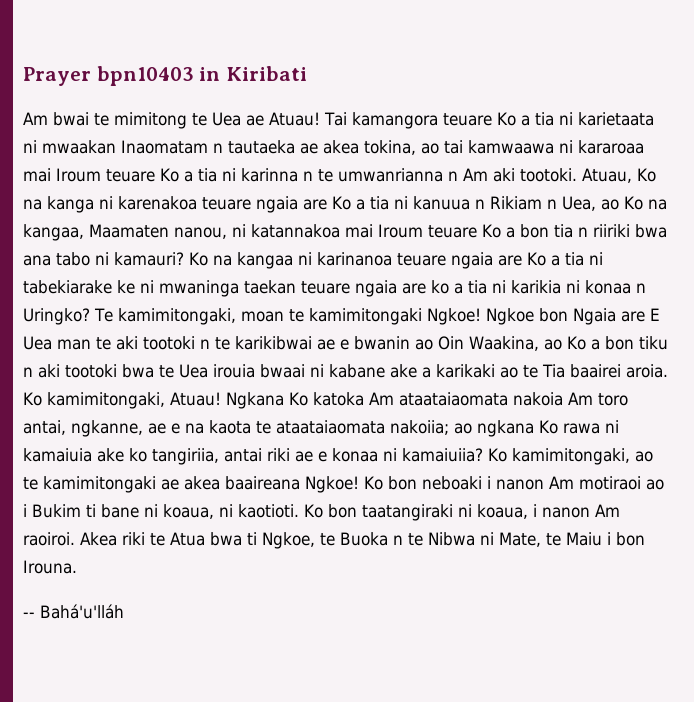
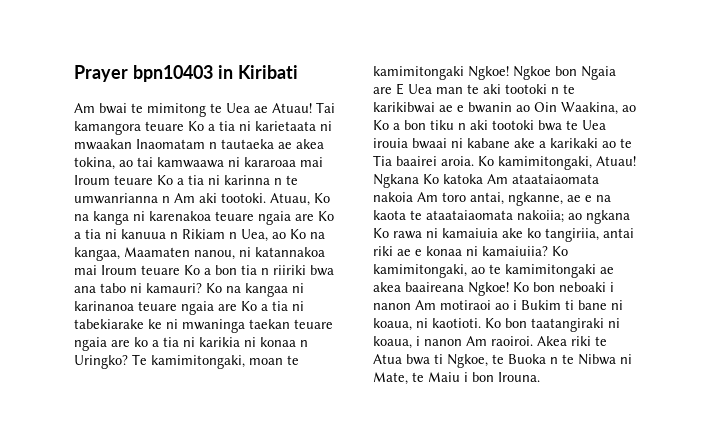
- -- Bahá'u'lláh

